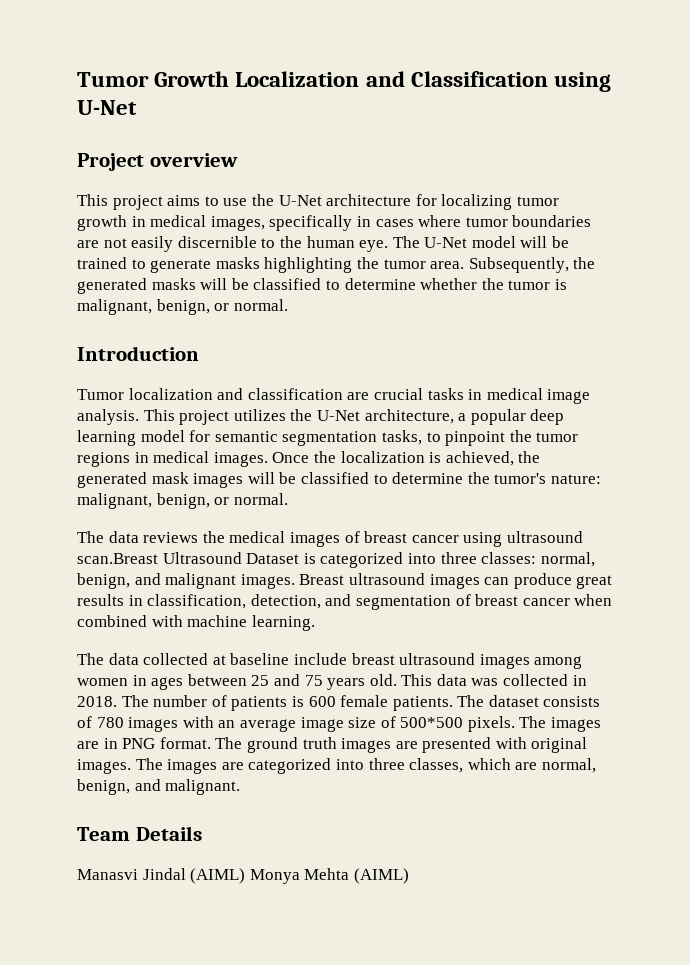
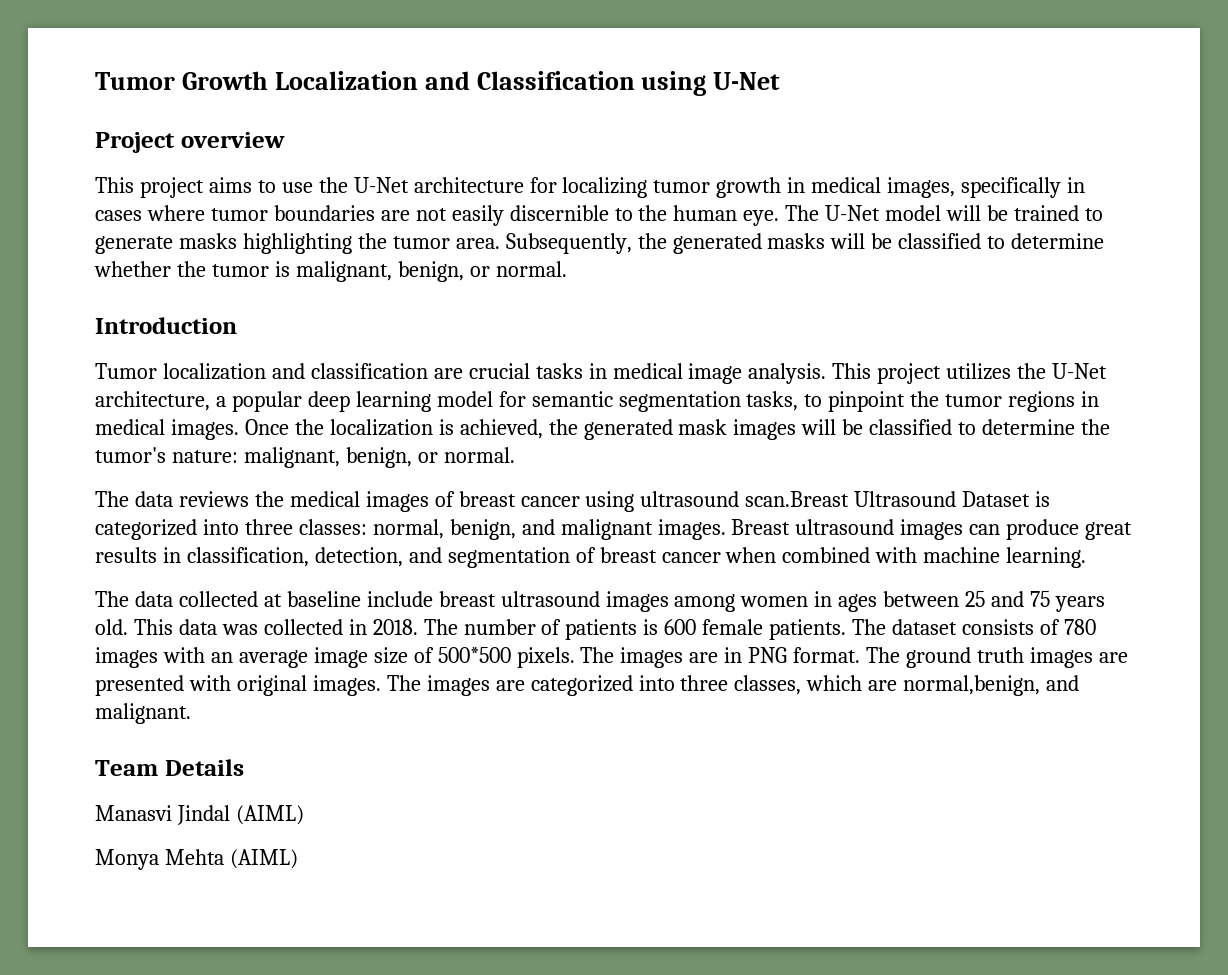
- The images are categorized into three classes, which are normal, benign, and malignant.
+ The images are categorized into three classes, which are normal,benign, and malignant.
- Manasvi Jindal (AIML) Monya Mehta (AIML)
+ Manasvi Jindal (AIML)
+ Monya Mehta (AIML)

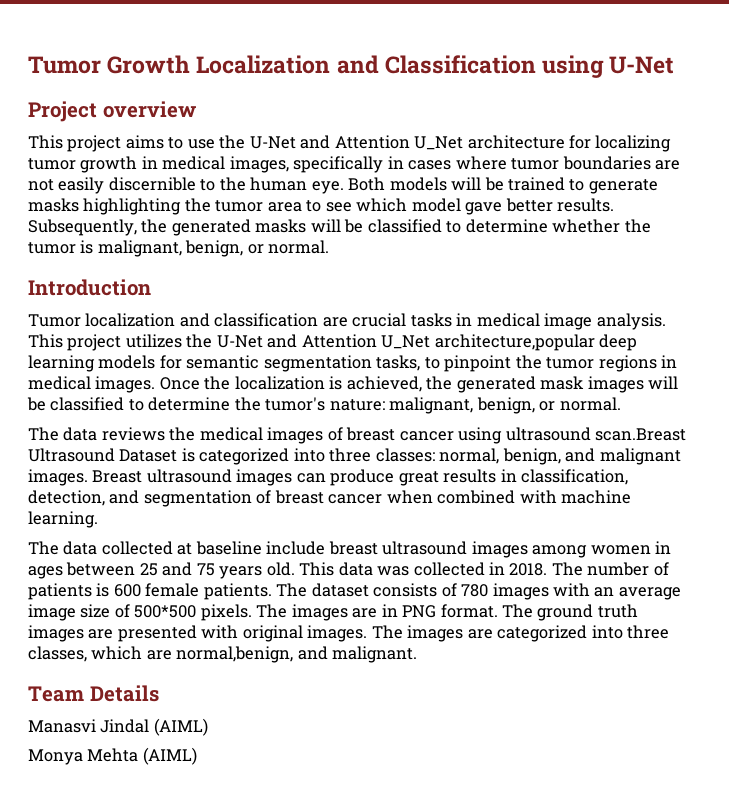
- This project aims to use the U-Net architecture for localizing tumor growth in medical images, specifically in cases where tumor boundaries are not easily discernible to the human eye.
+ This project aims to use the U-Net and Attention U_Net architecture for localizing tumor growth in medical images, specifically in cases where tumor boundaries are not easily discernible to the human eye.
- The U-Net model will be trained to generate masks highlighting the tumor area.
+ Both models will be trained to generate masks highlighting the tumor area to see which model gave better results.
- This project utilizes the U-Net architecture, a popular deep learning model for semantic segmentation tasks, to pinpoint the tumor regions in medical images.
+ This project utilizes the U-Net and Attention U_Net architecture,popular deep learning models for semantic segmentation tasks, to pinpoint the tumor regions in medical images.

